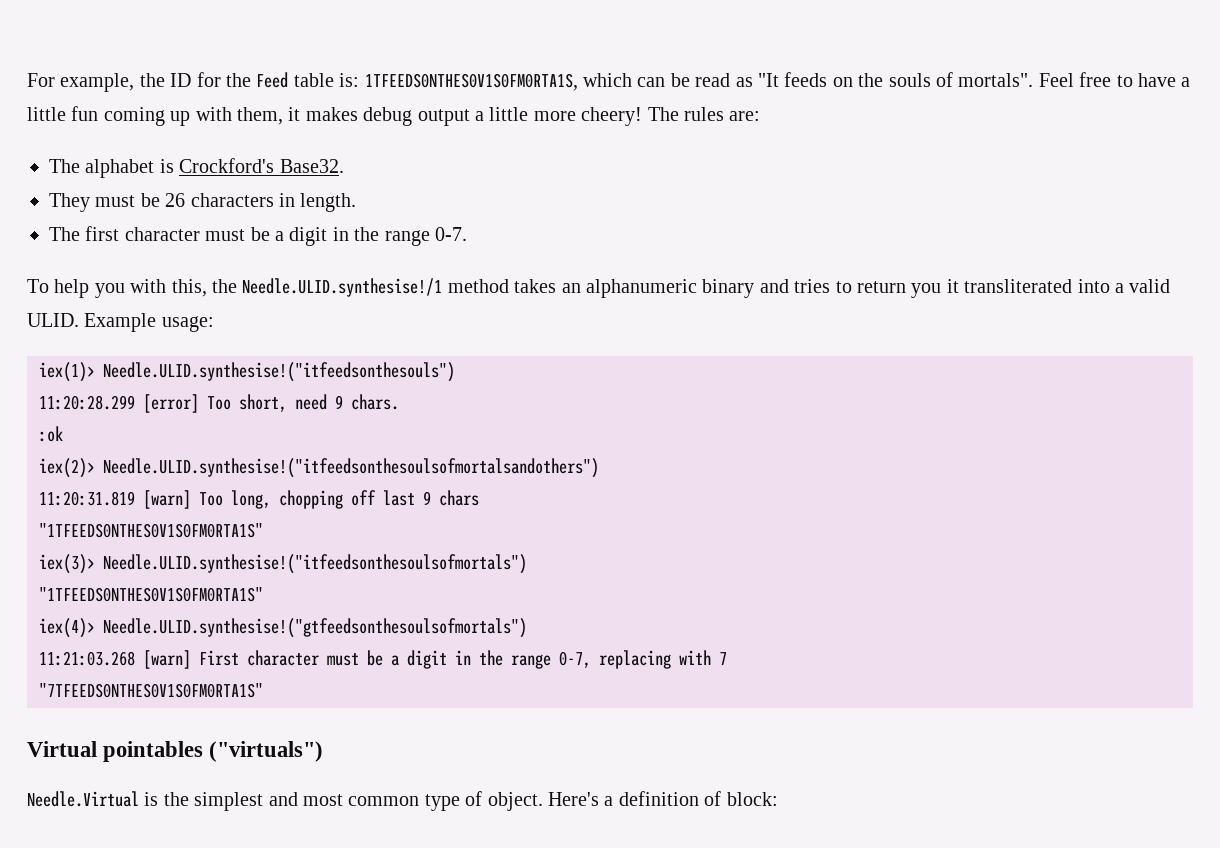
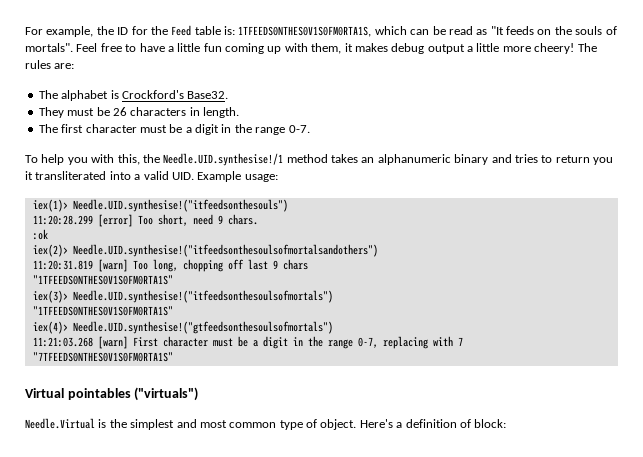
- To help you with this, the Needle.ULID.synthesise!/1 method takes an alphanumeric binary and tries to return you it transliterated into a valid ULID. Example usage:
+ To help you with this, the Needle.UID.synthesise!/1 method takes an alphanumeric binary and tries to return you it transliterated into a valid UID. Example usage:
- iex(1)> Needle.ULID.synthesise!("itfeedsonthesouls")
+ iex(1)> Needle.UID.synthesise!("itfeedsonthesouls")
- iex(2)> Needle.ULID.synthesise!("itfeedsonthesoulsofmortalsandothers")
+ iex(2)> Needle.UID.synthesise!("itfeedsonthesoulsofmortalsandothers")
- iex(3)> Needle.ULID.synthesise!("itfeedsonthesoulsofmortals")
+ iex(3)> Needle.UID.synthesise!("itfeedsonthesoulsofmortals")
- iex(4)> Needle.ULID.synthesise!("gtfeedsonthesoulsofmortals")
+ iex(4)> Needle.UID.synthesise!("gtfeedsonthesoulsofmortals")

